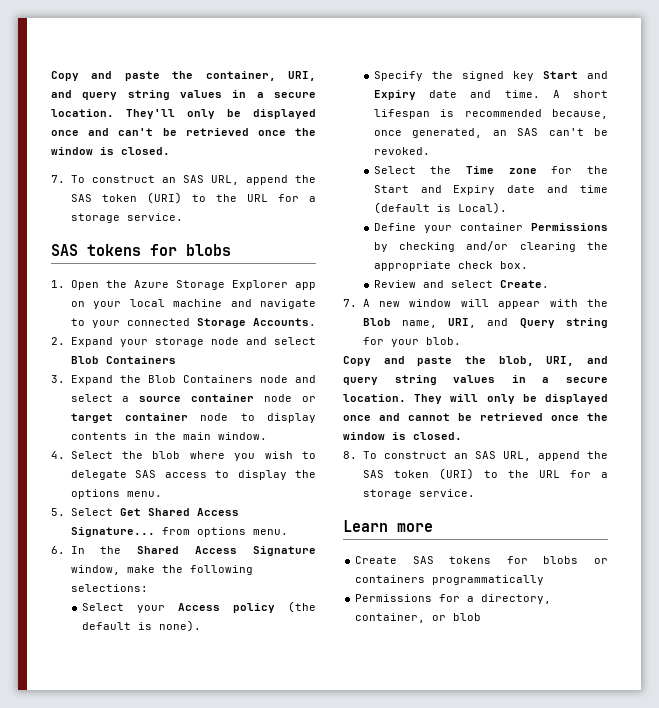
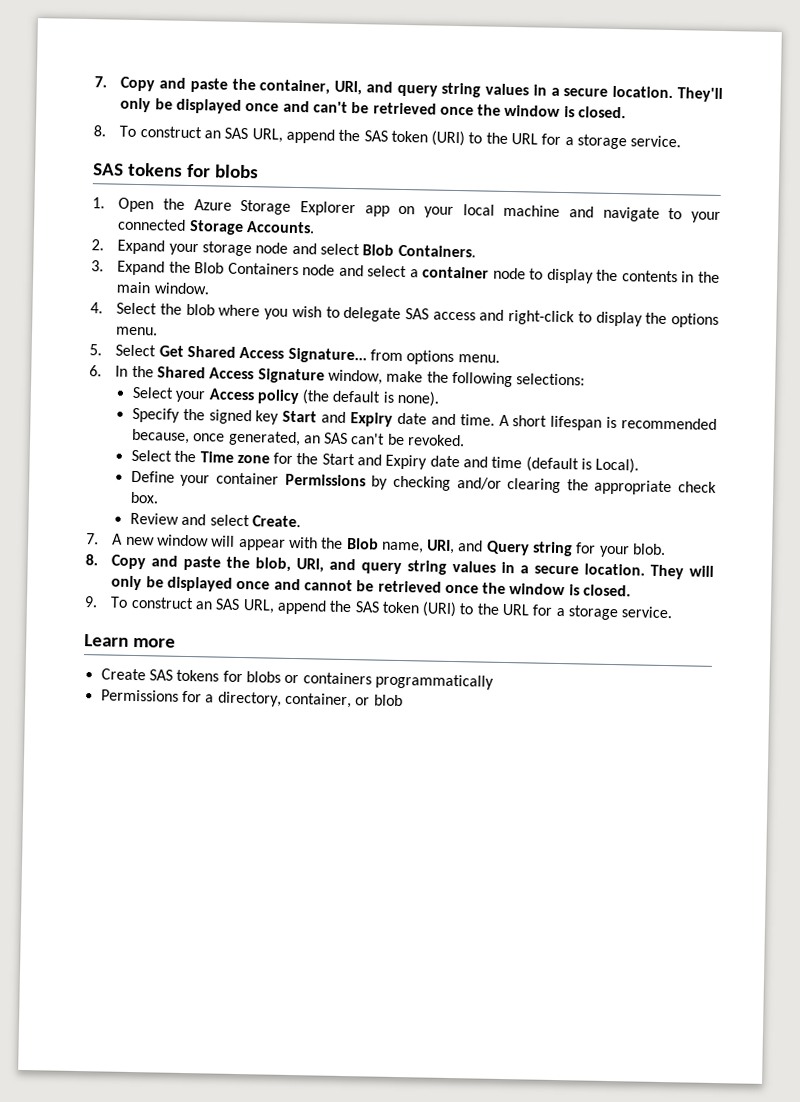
- Copy and paste the container, URI, and query string values in a secure location.
+ 7. Copy and paste the container, URI, and query string values in a secure location.
- 7. To construct an SAS URL, append the SAS token (URI) to the URL for a storage service.
+ 8. To construct an SAS URL, append the SAS token (URI) to the URL for a storage service.
- 2. Expand your storage node and select Blob Containers
+ 2. Expand your storage node and select Blob Containers.
- 3. Expand the Blob Containers node and select a source container node or target container node to display contents in the main window.
+ 3. Expand the Blob Containers node and select a container node to display the contents in the main window.
- 4. Select the blob where you wish to delegate SAS access to display the options menu.
+ 4. Select the blob where you wish to delegate SAS access and right-click to display the options menu.
- Copy and paste the blob, URI, and query string values in a secure location.
+ 8. Copy and paste the blob, URI, and query string values in a secure location.
- 8. To construct an SAS URL, append the SAS token (URI) to the URL for a storage service.
+ 9. To construct an SAS URL, append the SAS token (URI) to the URL for a storage service.

